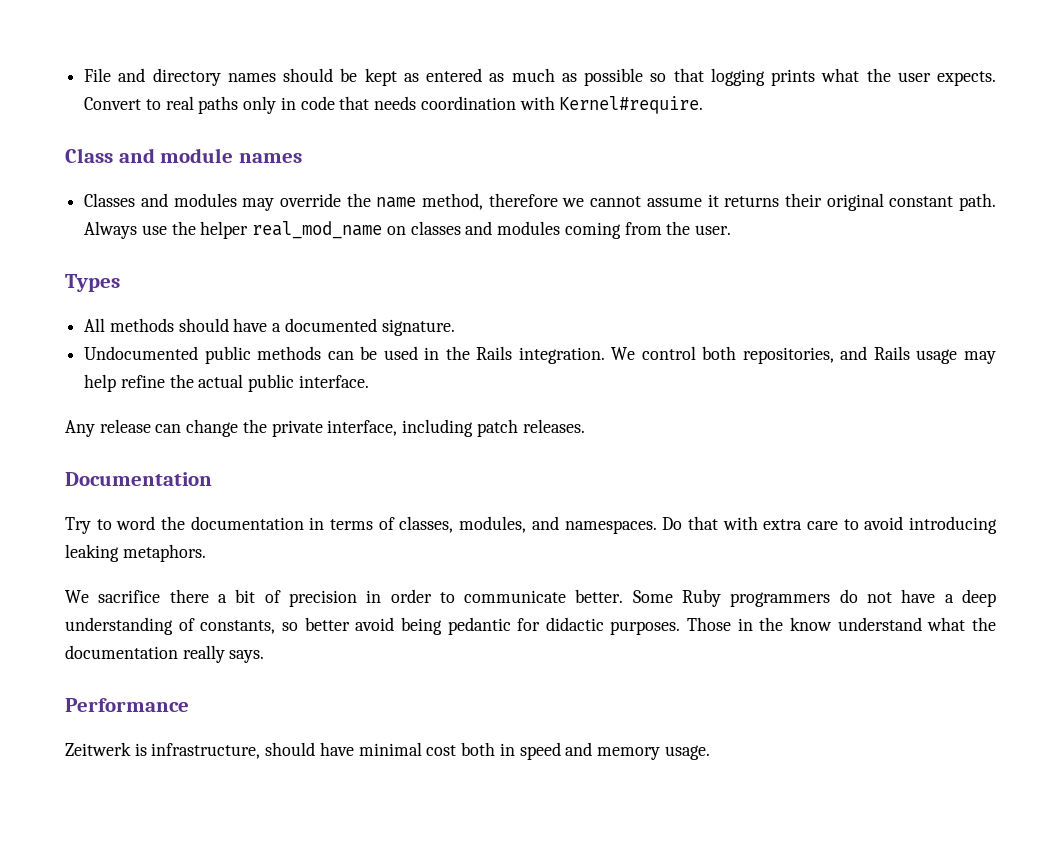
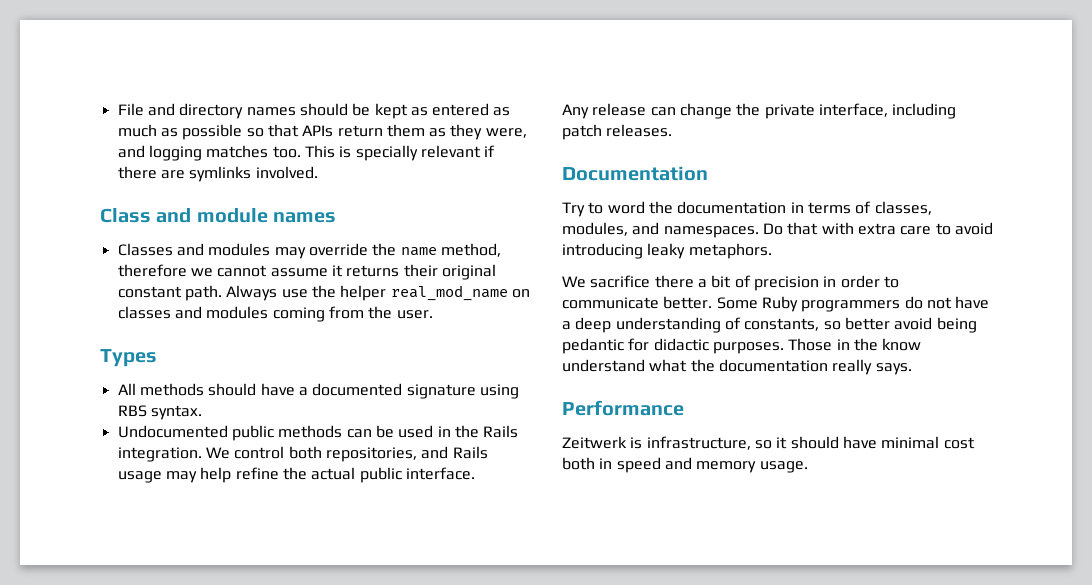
- File and directory names should be kept as entered as much as possible so that logging prints what the user expects. Convert to real paths only in code that needs coordination with Kernel#require.
+ File and directory names should be kept as entered as much as possible so that APIs return them as they were, and logging matches too. This is specially relevant if there are symlinks involved.
- All methods should have a documented signature.
+ All methods should have a documented signature using RBS syntax.
- Do that with extra care to avoid introducing leaking metaphors.
+ Do that with extra care to avoid introducing leaky metaphors.
- Zeitwerk is infrastructure, should have minimal cost both in speed and memory usage.
+ Zeitwerk is infrastructure, so it should have minimal cost both in speed and memory usage.

